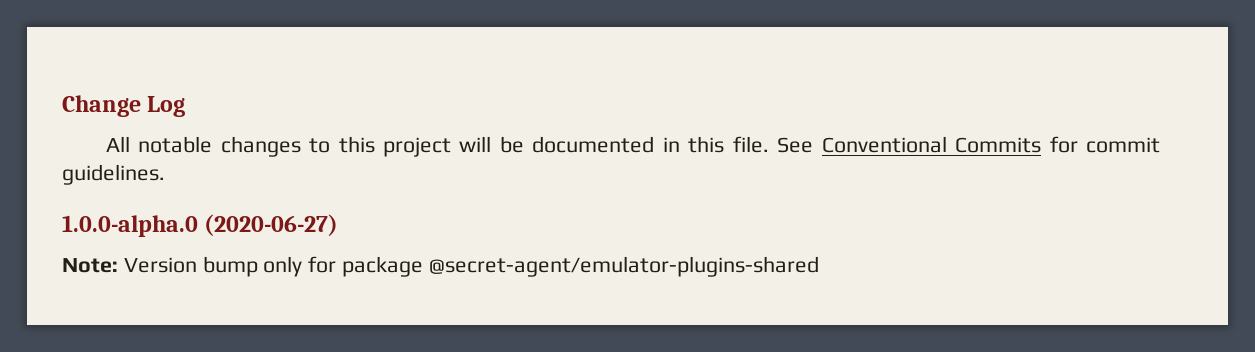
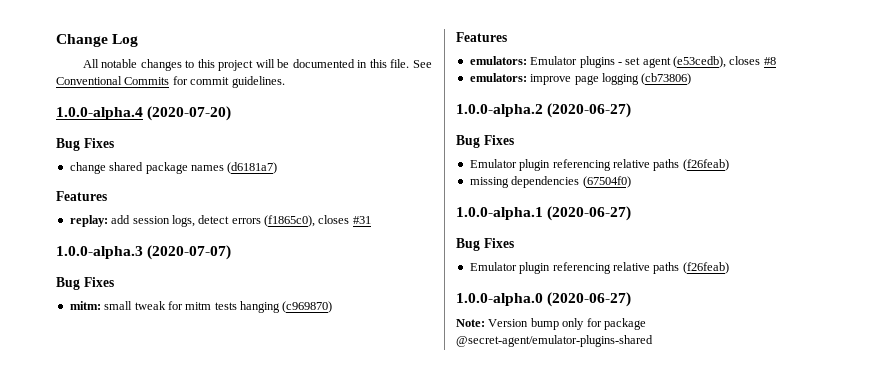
+ 1.0.0-alpha.4 (2020-07-20)
+ Bug Fixes
+ change shared package names (d6181a7)
+ Features
+ replay: add session logs, detect errors (f1865c0), closes #31
+ 1.0.0-alpha.3 (2020-07-07)
+ Bug Fixes
+ mitm: small tweak for mitm tests hanging (c969870)
+ Features
+ emulators: Emulator plugins - set agent (e53cedb), closes #8
+ emulators: improve page logging (cb73806)
+ 1.0.0-alpha.2 (2020-06-27)
+ Bug Fixes
+ Emulator plugin referencing relative paths (f26feab)
+ missing dependencies (67504f0)
+ 1.0.0-alpha.1 (2020-06-27)
+ Bug Fixes
+ Emulator plugin referencing relative paths (f26feab)

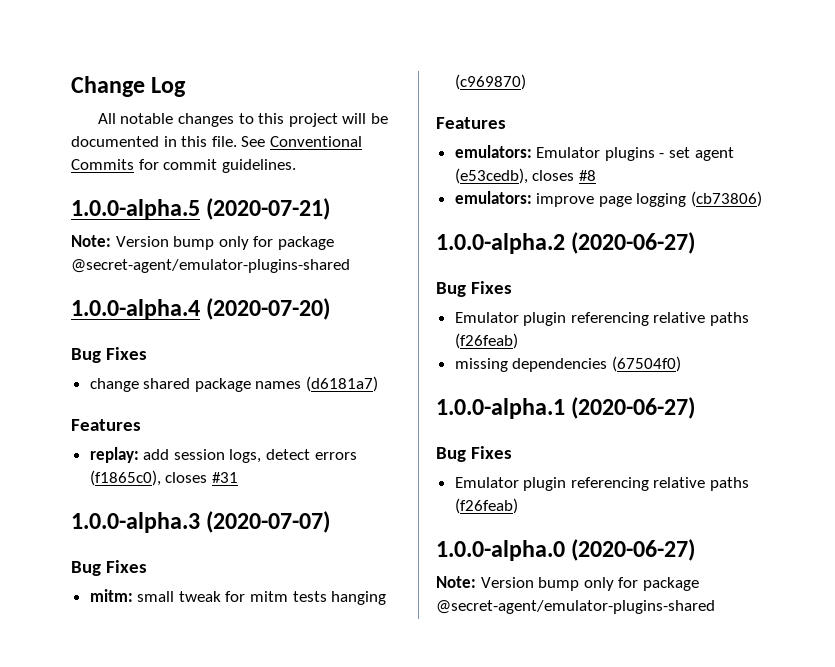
+ 1.0.0-alpha.5 (2020-07-21)
+ Note: Version bump only for package @secret-agent/emulator-plugins-shared

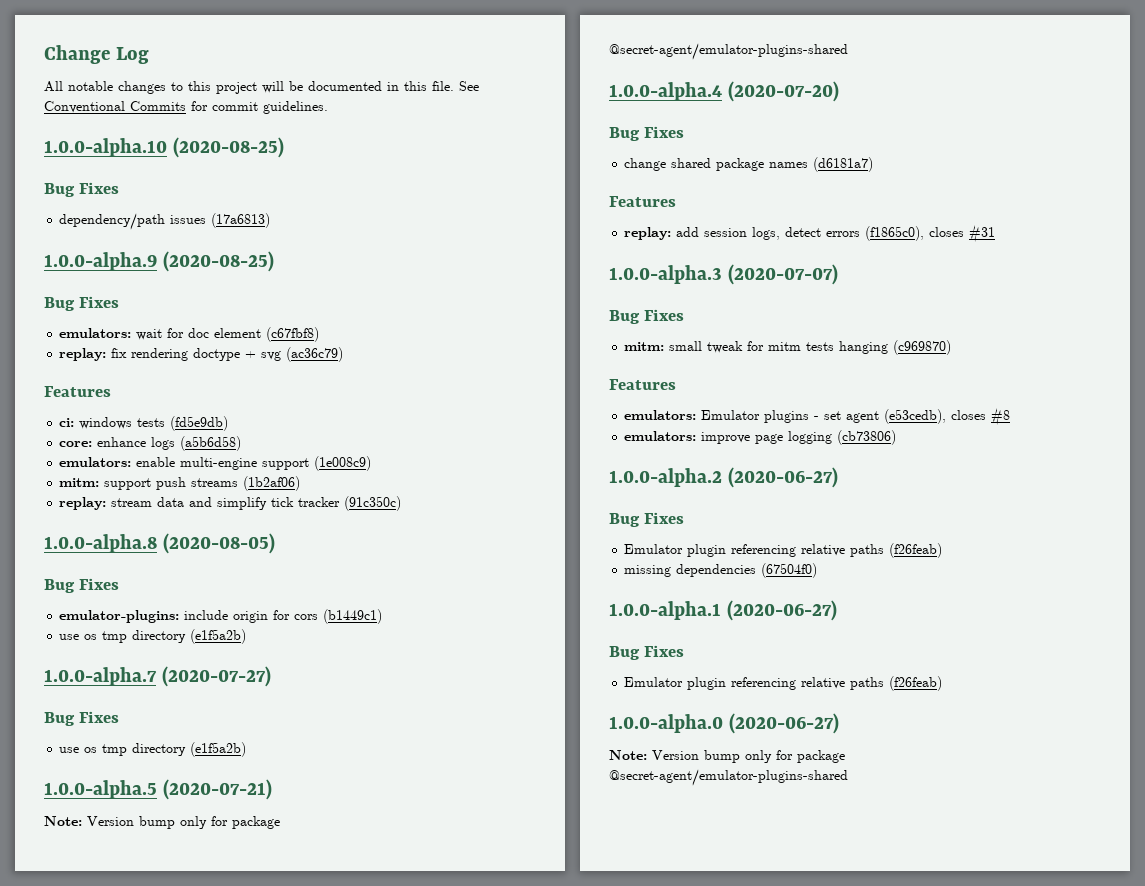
+ 1.0.0-alpha.10 (2020-08-25)
+ Bug Fixes
+ dependency/path issues (17a6813)
+ 1.0.0-alpha.9 (2020-08-25)
+ Bug Fixes
+ emulators: wait for doc element (c67fbf8)
+ replay: fix rendering doctype + svg (ac36c79)
+ Features
+ ci: windows tests (fd5e9db)
+ core: enhance logs (a5b6d58)
+ emulators: enable multi-engine support (1e008c9)
+ mitm: support push streams (1b2af06)
+ replay: stream data and simplify tick tracker (91c350c)
+ 1.0.0-alpha.8 (2020-08-05)
+ Bug Fixes
+ emulator-plugins: include origin for cors (b1449c1)
+ use os tmp directory (e1f5a2b)
+ 1.0.0-alpha.7 (2020-07-27)
+ Bug Fixes
+ use os tmp directory (e1f5a2b)

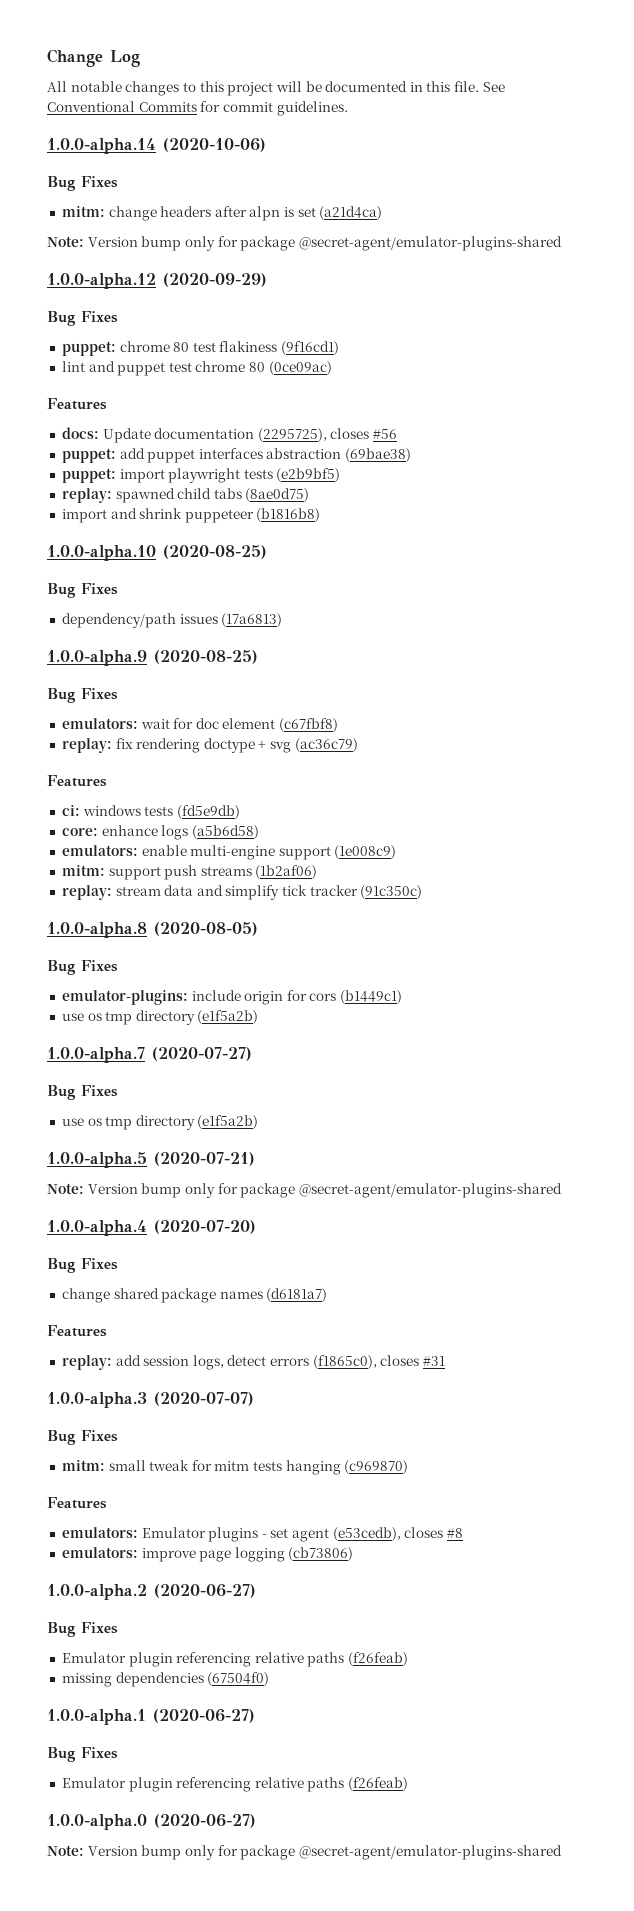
+ 1.0.0-alpha.14 (2020-10-06)
+ Bug Fixes
+ mitm: change headers after alpn is set (a21d4ca)
+ Note: Version bump only for package @secret-agent/emulator-plugins-shared
+ 1.0.0-alpha.12 (2020-09-29)
+ Bug Fixes
+ puppet: chrome 80 test flakiness (9f16cd1)
+ lint and puppet test chrome 80 (0ce09ac)
+ Features
+ docs: Update documentation (2295725), closes #56
+ puppet: add puppet interfaces abstraction (69bae38)
+ puppet: import playwright tests (e2b9bf5)
+ replay: spawned child tabs (8ae0d75)
+ import and shrink puppeteer (b1816b8)

